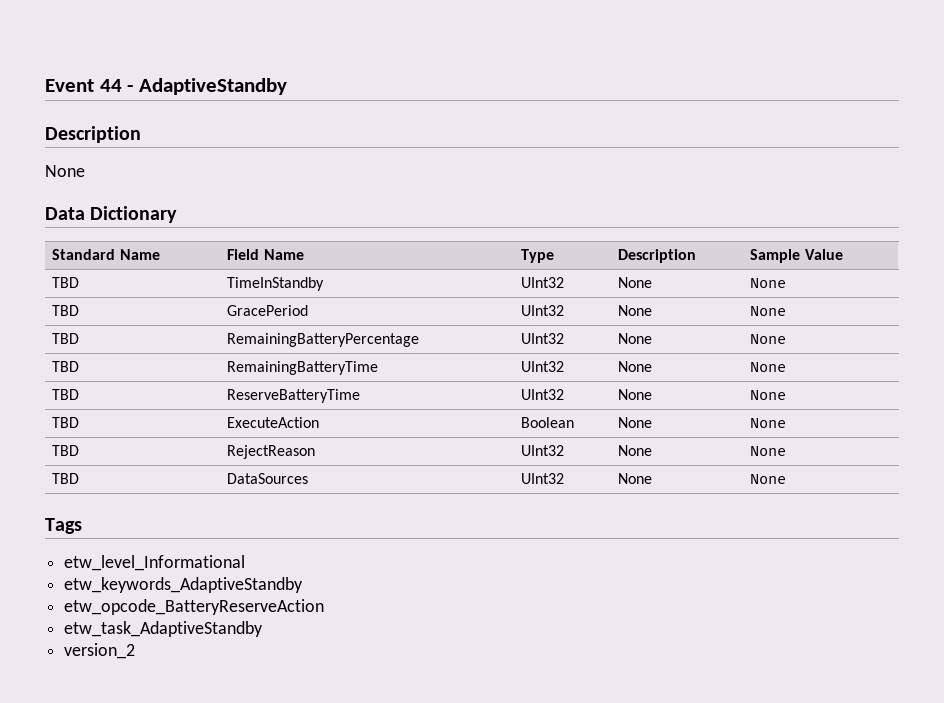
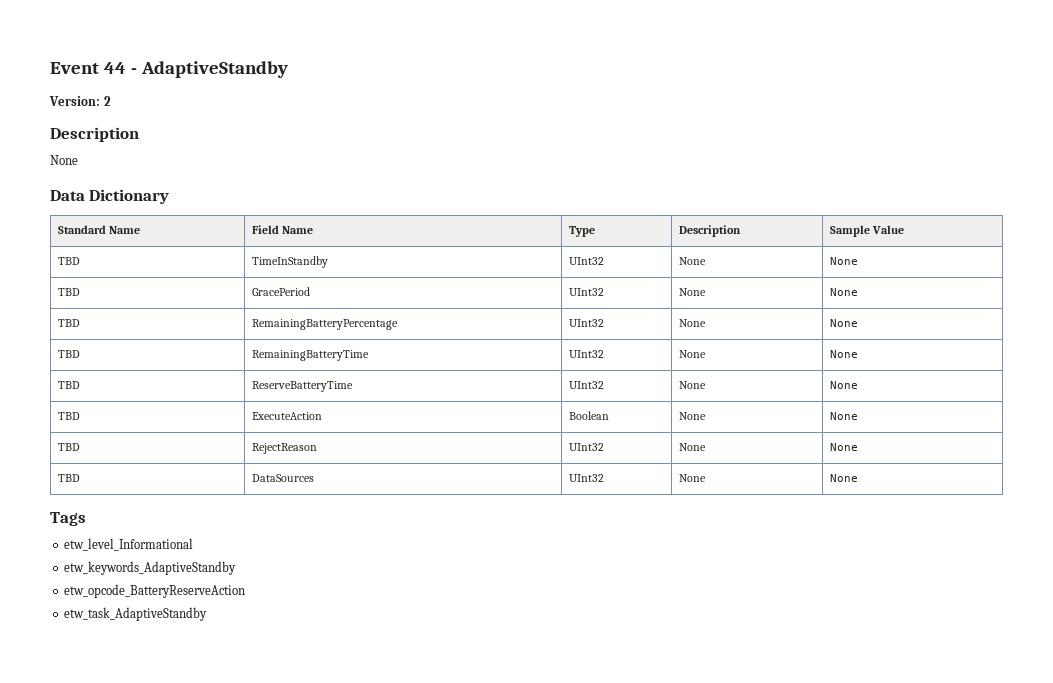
+ Version: 2
- version_2

